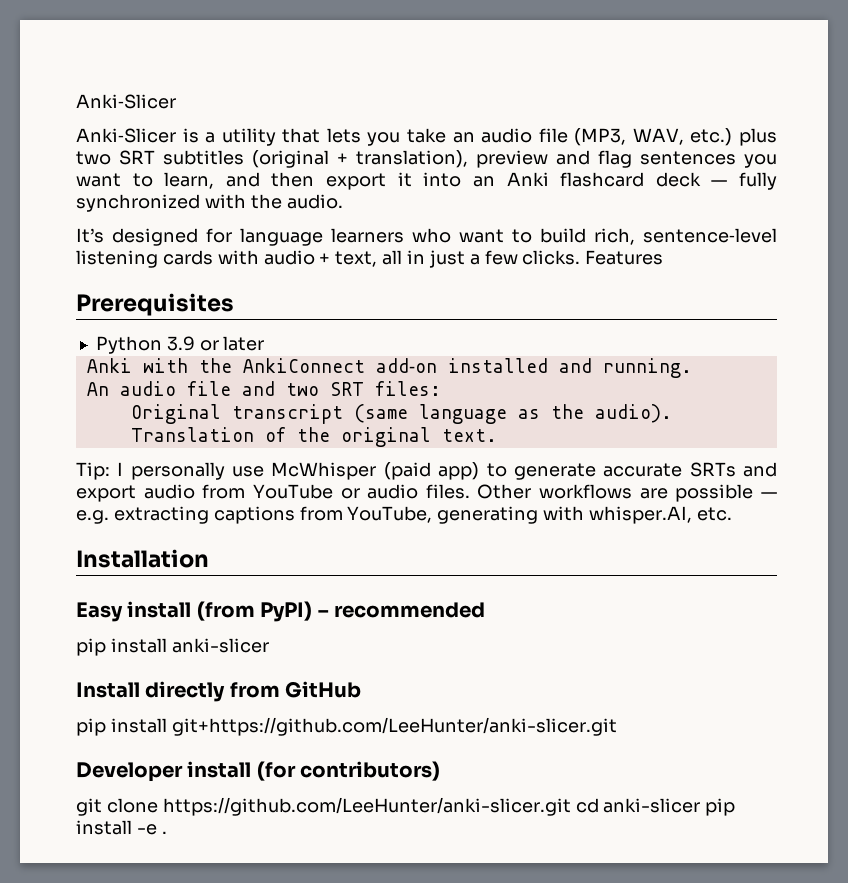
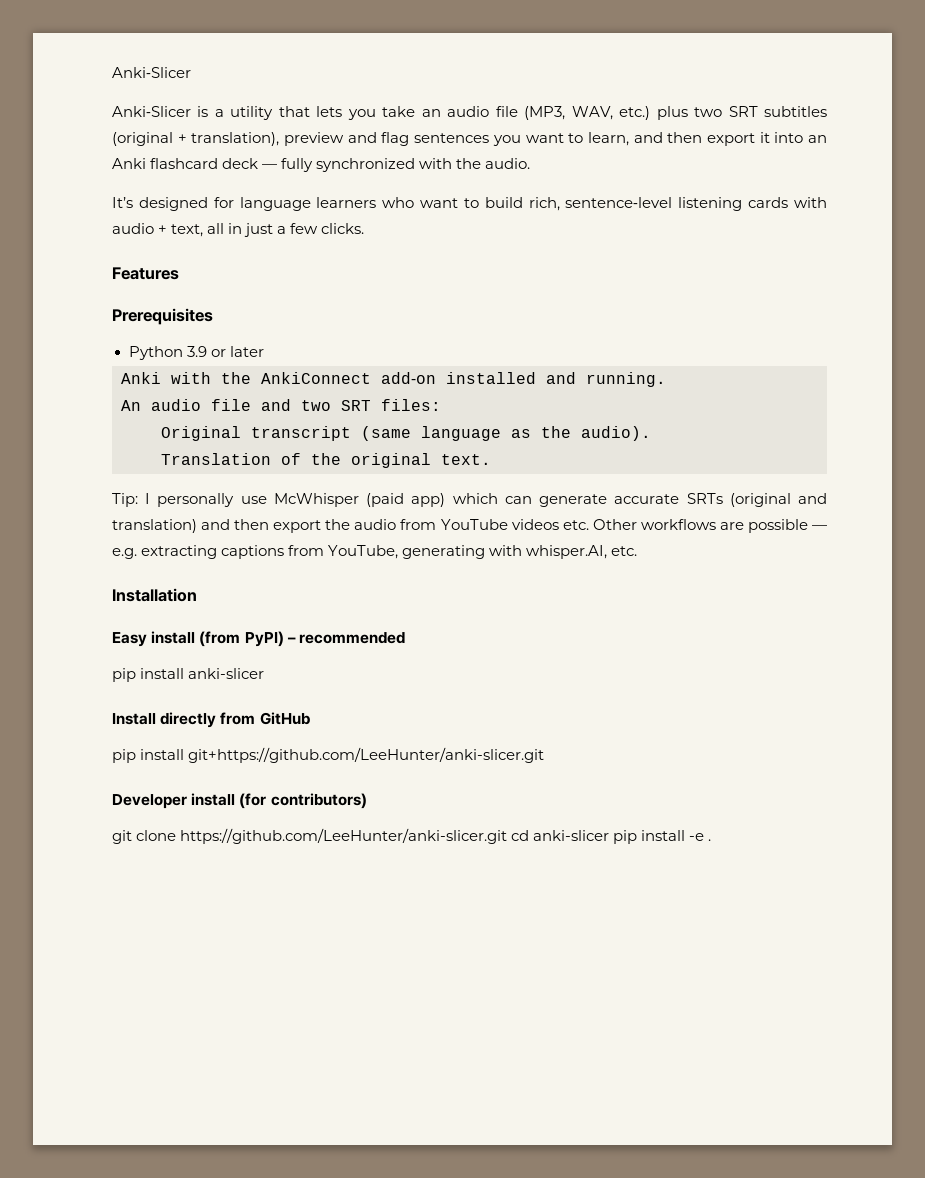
- It’s designed for language learners who want to build rich, sentence‑level listening cards with audio + text, all in just a few clicks. Features
+ It’s designed for language learners who want to build rich, sentence‑level listening cards with audio + text, all in just a few clicks.
+ Features
- Tip: I personally use McWhisper (paid app) to generate accurate SRTs and export audio from YouTube or audio files. Other workflows are possible — e.g. extracting captions from YouTube, generating with whisper.AI, etc.
+ Tip: I personally use McWhisper (paid app) which can generate accurate SRTs (original and translation) and then export the audio from YouTube videos etc. Other workflows are possible — e.g. extracting captions from YouTube, generating with whisper.AI, etc.

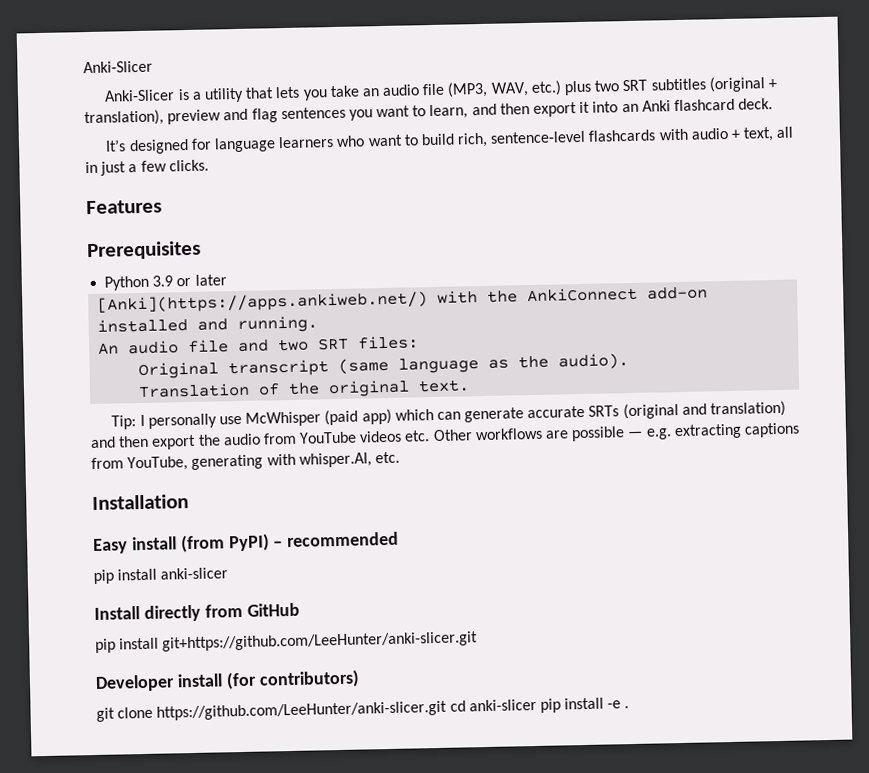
- Anki‑Slicer is a utility that lets you take an audio file (MP3, WAV, etc.) plus two SRT subtitles (original + translation), preview and flag sentences you want to learn, and then export it into an Anki flashcard deck — fully synchronized with the audio.
+ Anki‑Slicer is a utility that lets you take an audio file (MP3, WAV, etc.) plus two SRT subtitles (original + translation), preview and flag sentences you want to learn, and then export it into an Anki flashcard deck.
- It’s designed for language learners who want to build rich, sentence‑level listening cards with audio + text, all in just a few clicks.
+ It’s designed for language learners who want to build rich, sentence‑level flashcards with audio + text, all in just a few clicks.
- Anki with the AnkiConnect add‑on installed and running.
+ [Anki](https://apps.ankiweb.net/) with the AnkiConnect add‑on installed and running.

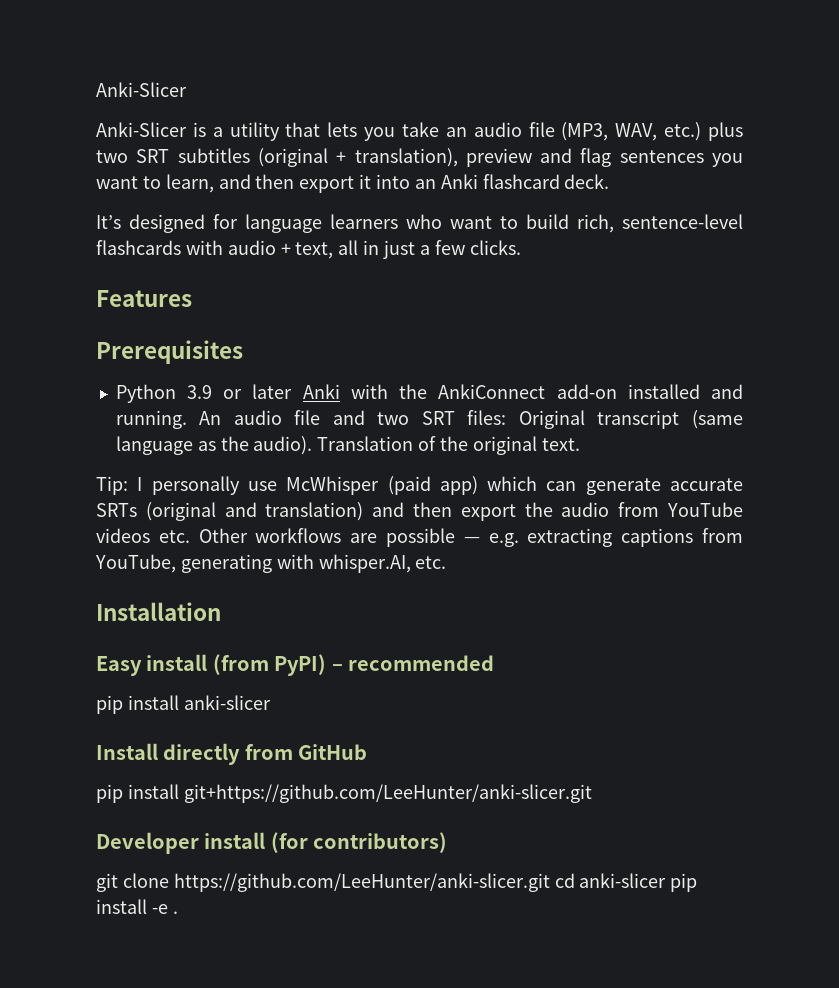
- Python 3.9 or later
- [Anki](https://apps.ankiweb.net/) with the AnkiConnect add‑on installed and running.
- An audio file and two SRT files:
- Original transcript (same language as the audio).
- Translation of the original text.
+ Python 3.9 or later Anki with the AnkiConnect add‑on installed and running. An audio file and two SRT files: Original transcript (same language as the audio). Translation of the original text.

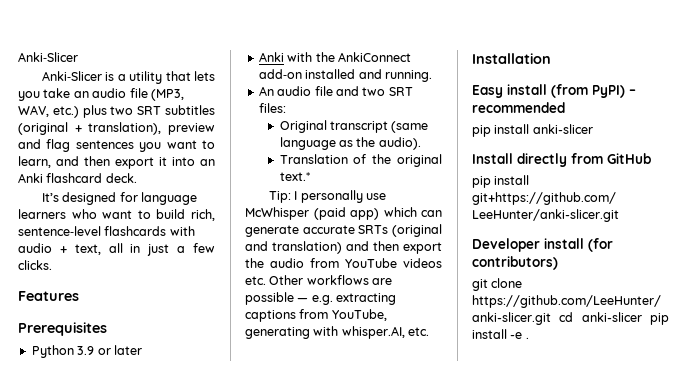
- Python 3.9 or later Anki with the AnkiConnect add‑on installed and running. An audio file and two SRT files: Original transcript (same language as the audio). Translation of the original text.
+ Python 3.9 or later
+ Anki with the AnkiConnect add‑on installed and running.
+ An audio file and two SRT files:
+ Original transcript (same language as the audio).
+ Translation of the original text.*

